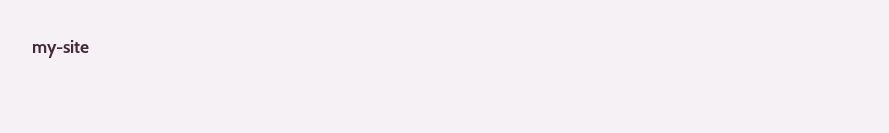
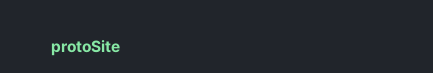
- my-site
+ protoSite

